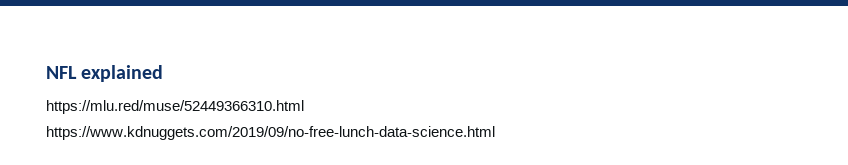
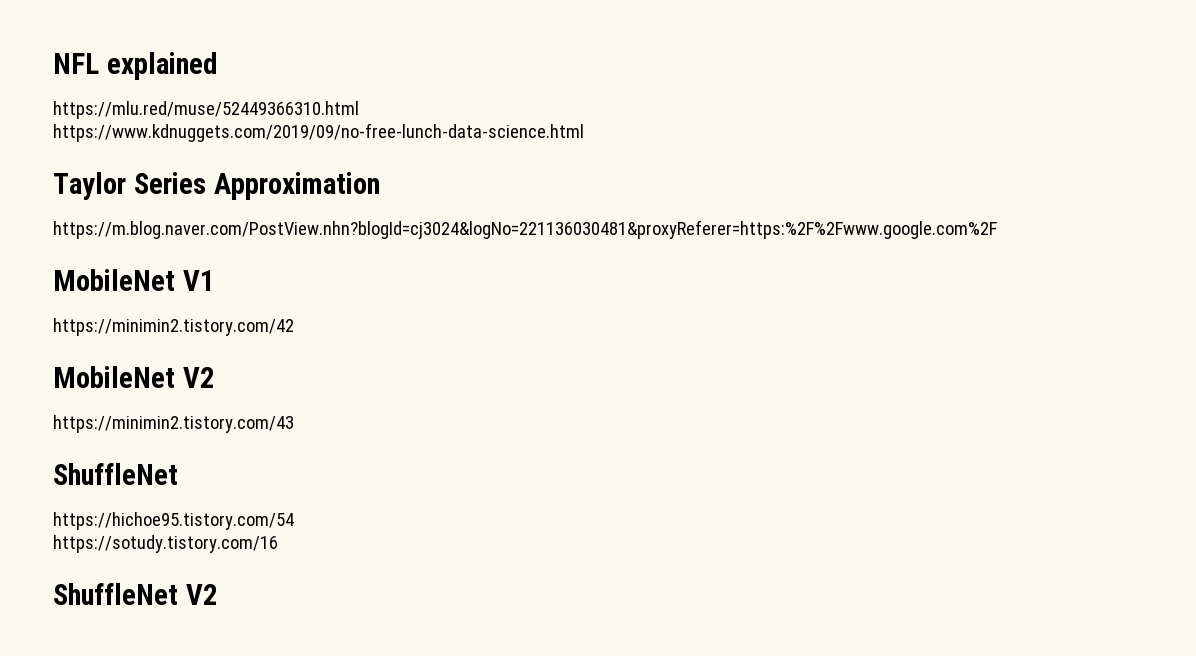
+ Taylor Series Approximation
+ https://m.blog.naver.com/PostView.nhn?blogId=cj3024&logNo=221136030481&proxyReferer=https:%2F%2Fwww.google.com%2F
+ MobileNet V1
+ https://minimin2.tistory.com/42
+ MobileNet V2
+ https://minimin2.tistory.com/43
+ ShuffleNet
+ https://hichoe95.tistory.com/54
+ https://sotudy.tistory.com/16
+ ShuffleNet V2

